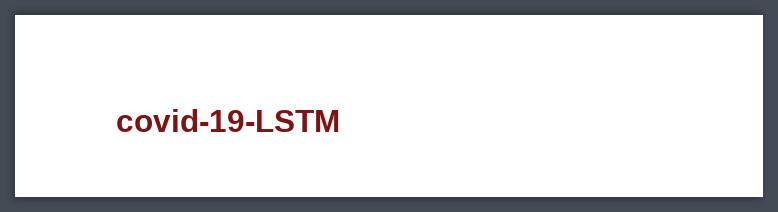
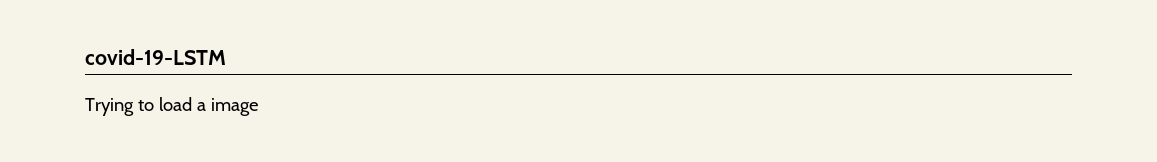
+ Trying to load a image

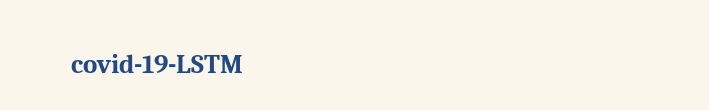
- Trying to load a image

